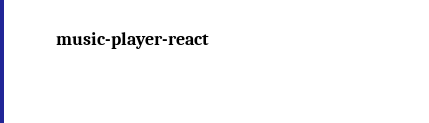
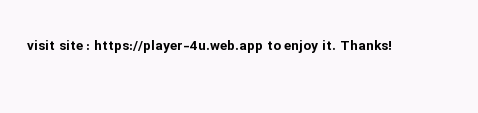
- music-player-react
+ visit site : https://player-4u.web.app to enjoy it. Thanks!

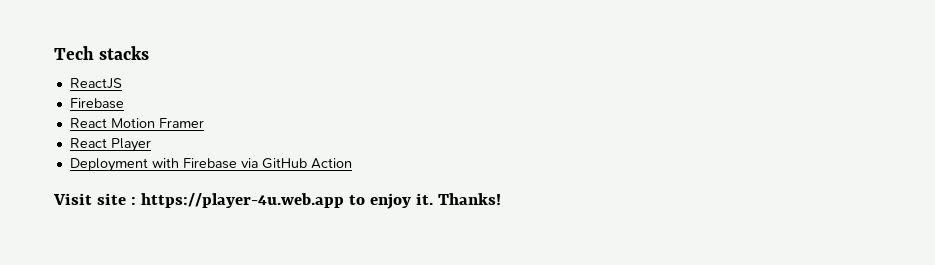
- visit site : https://player-4u.web.app to enjoy it.
+ Tech stacks
+ ReactJS
+ Firebase
+ React Motion Framer
+ React Player
+ Deployment with Firebase via GitHub Action
+ Visit site : https://player-4u.web.app to enjoy it.

